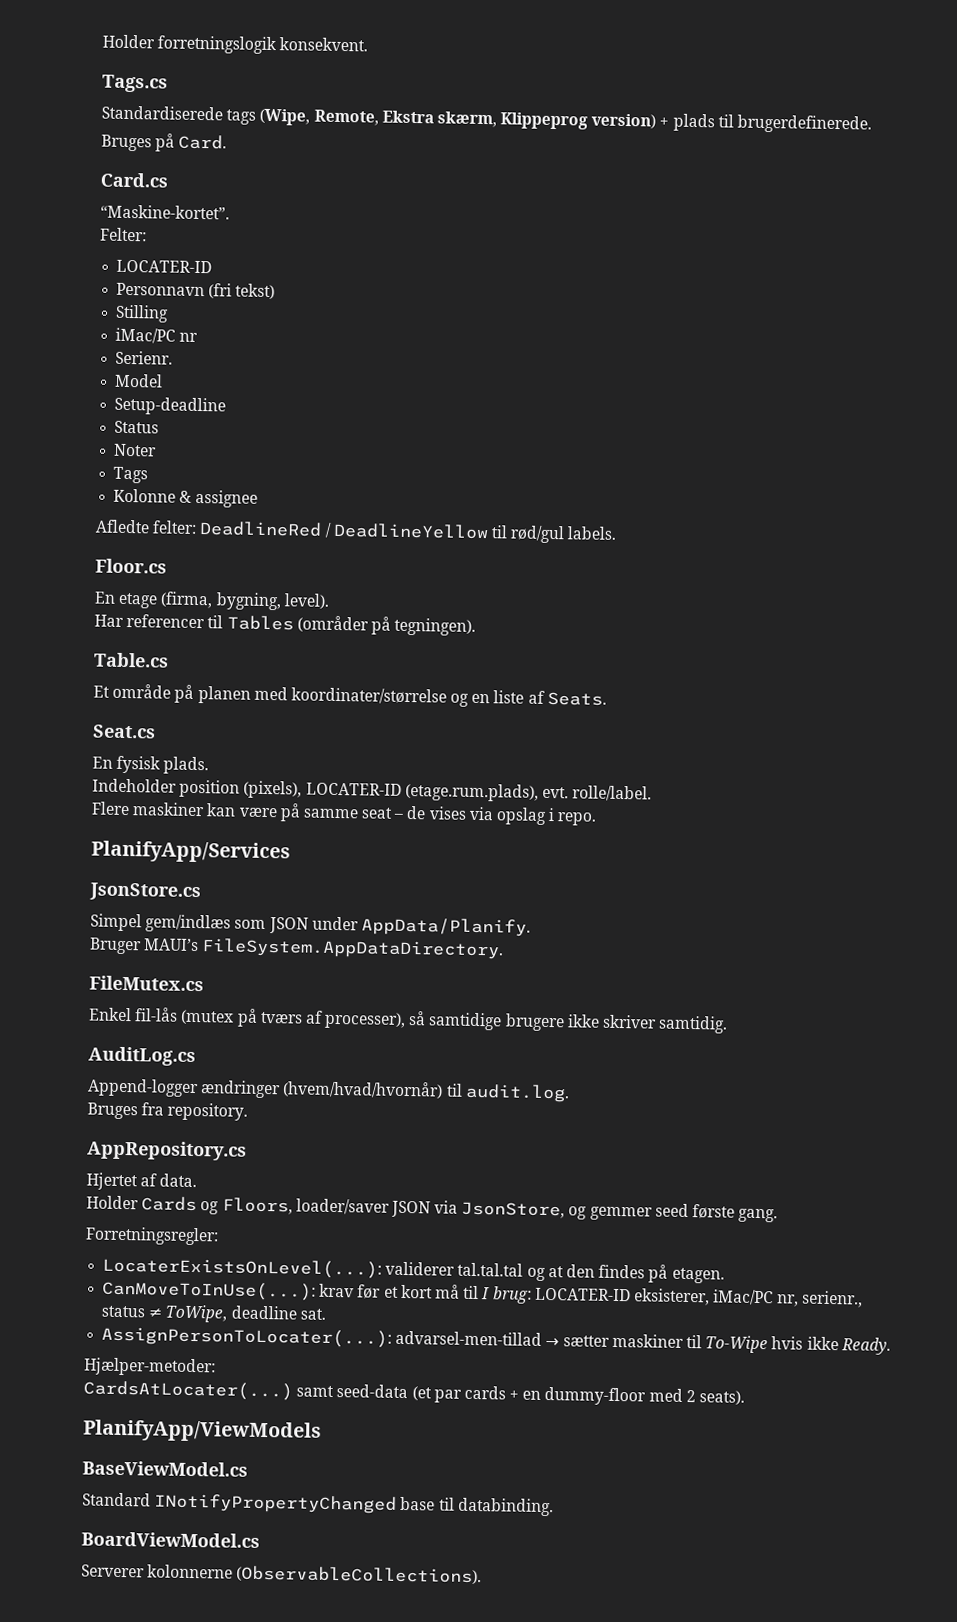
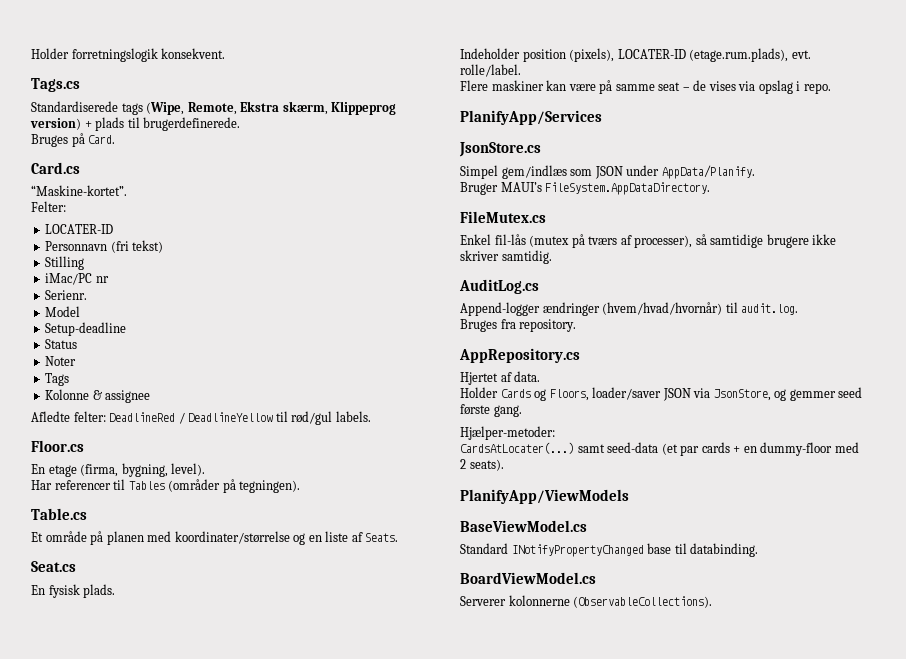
- Forretningsregler:
- LocaterExistsOnLevel(...): validerer tal.tal.tal og at den findes på etagen.
- CanMoveToInUse(...): krav før et kort må til I brug: LOCATER-ID eksisterer, iMac/PC nr, serienr., status ≠ ToWipe, deadline sat.
- AssignPersonToLocater(...): advarsel-men-tillad → sætter maskiner til To-Wipe hvis ikke Ready.

